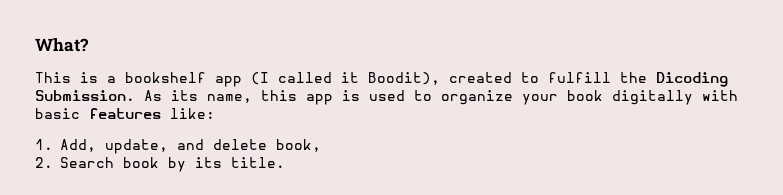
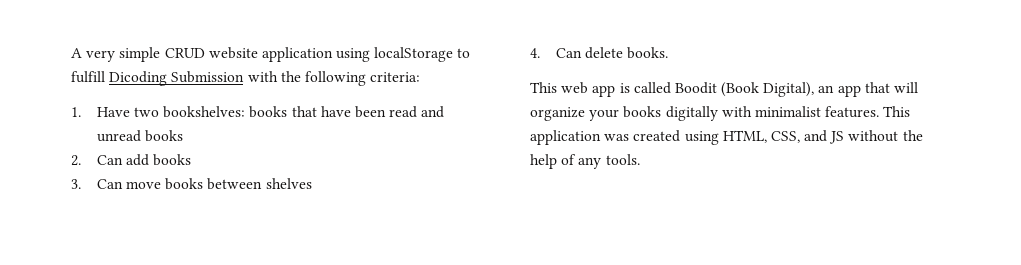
- What?
- This is a bookshelf app (I called it Boodit), created to fulfill the Dicoding Submission. As its name, this app is used to organize your book digitally with basic features like:
- 1. Add, update, and delete book,
- 2. Search book by its title.
+ A very simple CRUD website application using localStorage to fulfill Dicoding Submission with the following criteria:
+ 1. Have two bookshelves: books that have been read and unread books
+ 2. Can add books
+ 3. Can move books between shelves
+ 4. Can delete books.
+ This web app is called Boodit (Book Digital), an app that will organize your books digitally with minimalist features. This application was created using HTML, CSS, and JS without the help of any tools.

